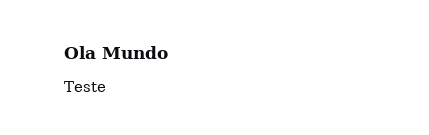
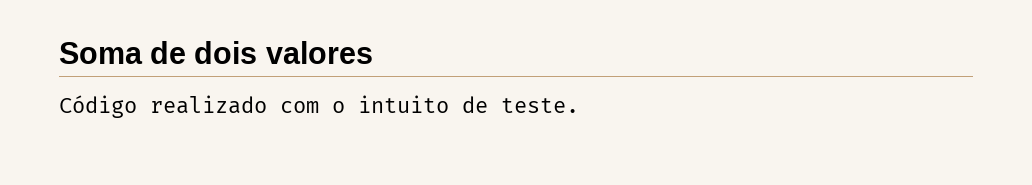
- Ola Mundo
- Teste
+ Soma de dois valores
+ Código realizado com o intuito de teste.

